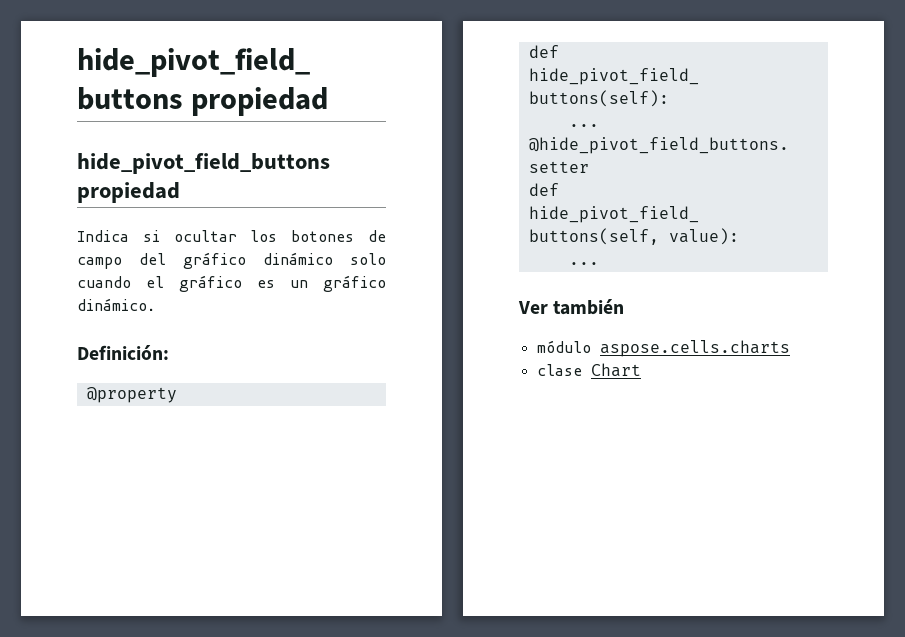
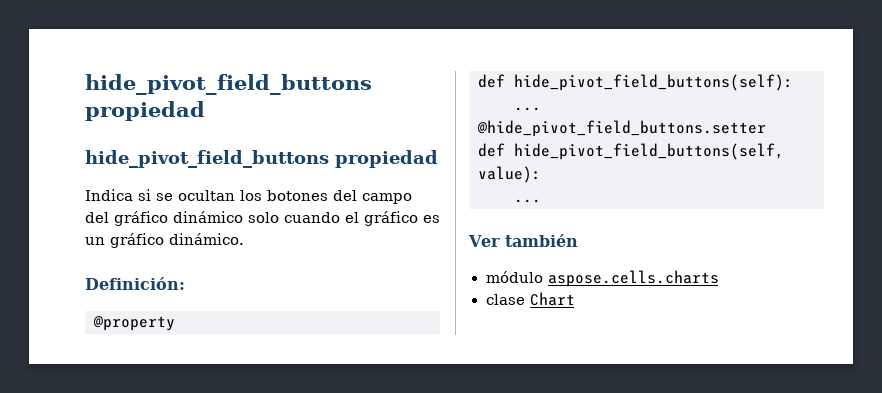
- Indica si ocultar los botones de campo del gráfico dinámico solo cuando el gráfico es un gráfico dinámico.
+ Indica si se ocultan los botones del campo del gráfico dinámico solo cuando el gráfico es un gráfico dinámico.

